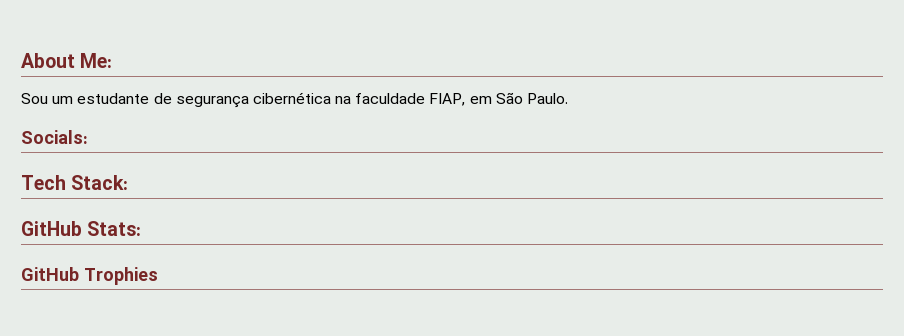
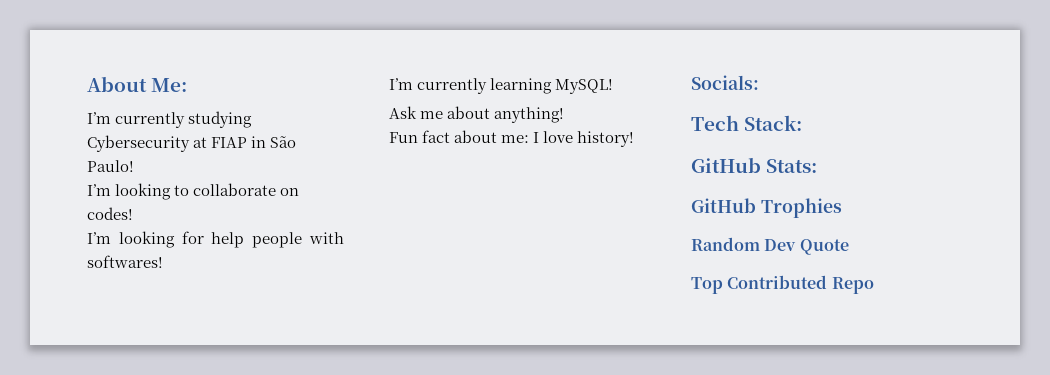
- Sou um estudante de segurança cibernética na faculdade FIAP, em São Paulo.
+ I’m currently studying Cybersecurity at FIAP in São Paulo!
+ I’m looking to collaborate on codes!
+ I’m looking for help people with softwares!
+ I’m currently learning MySQL!
+ Ask me about anything!
+ Fun fact about me: I love history!
+ Random Dev Quote
+ Top Contributed Repo

